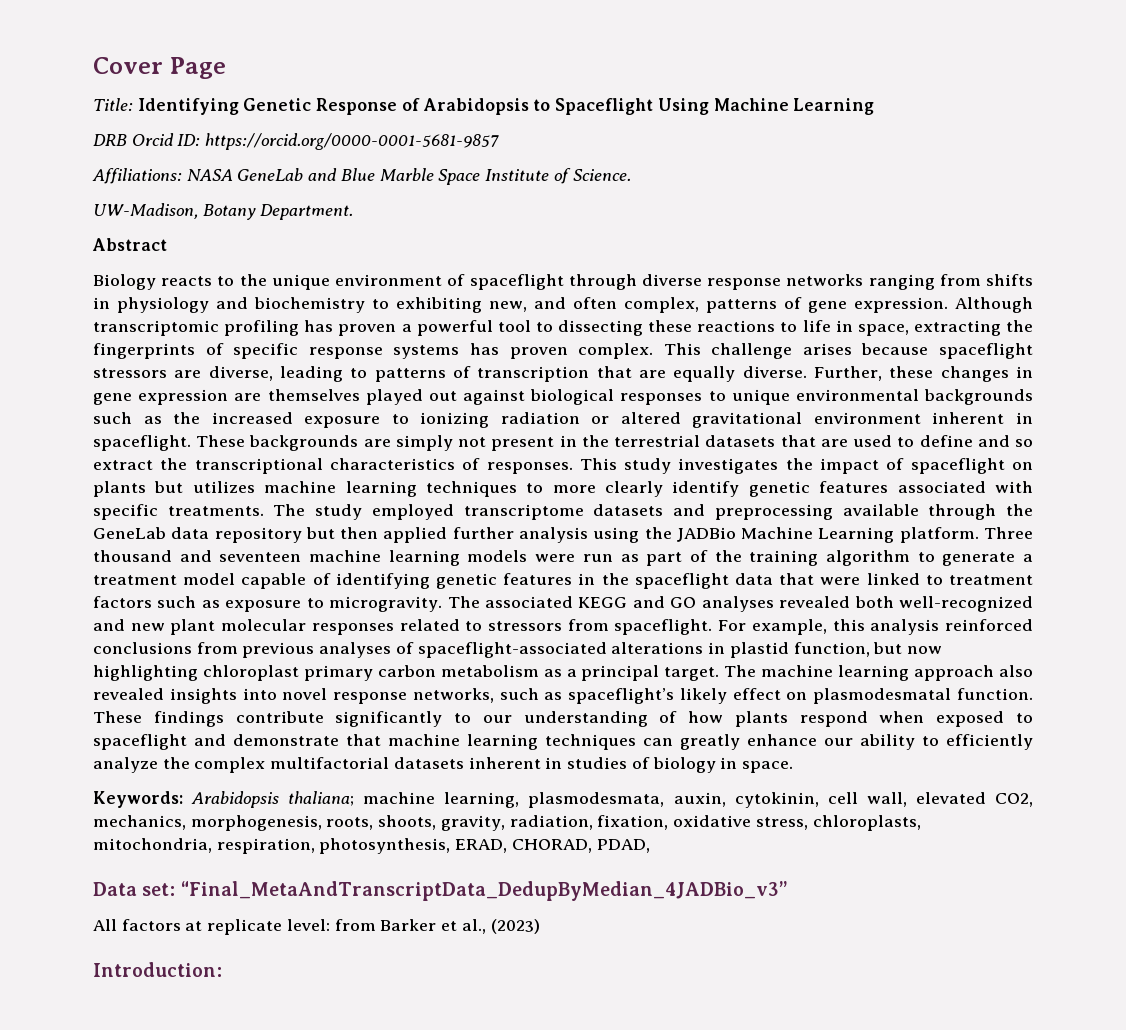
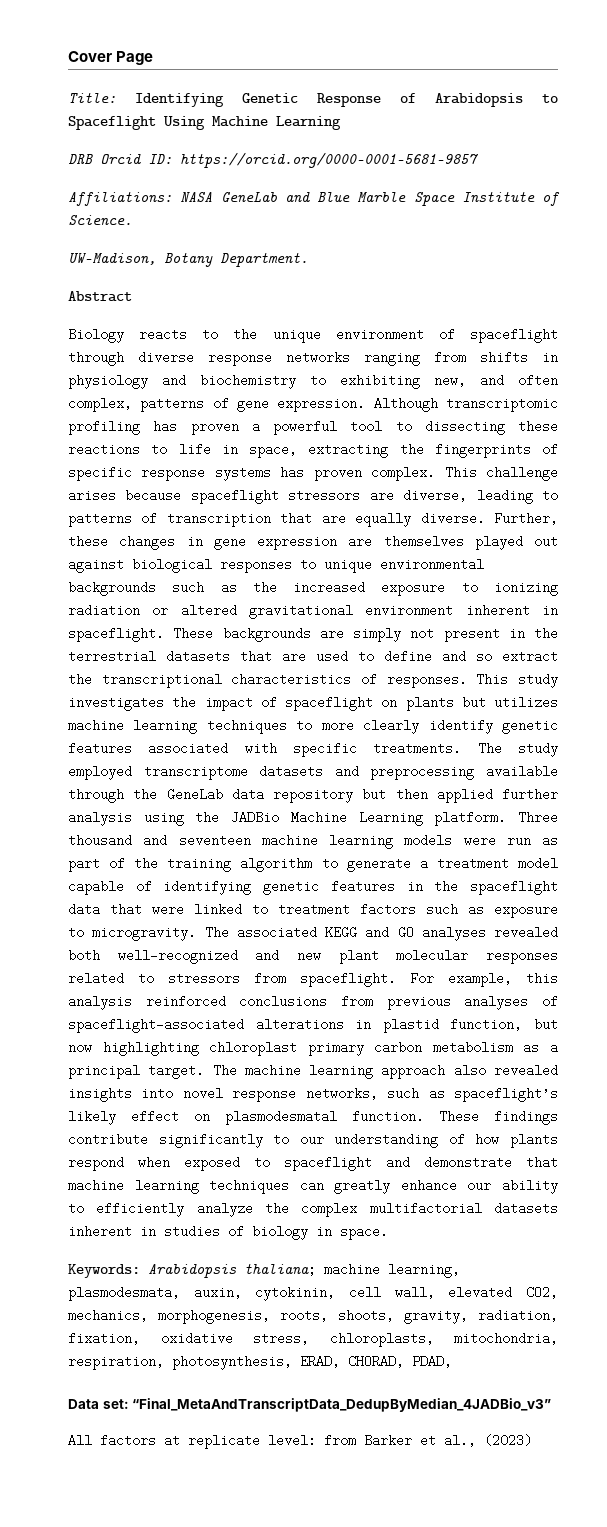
- Introduction:

